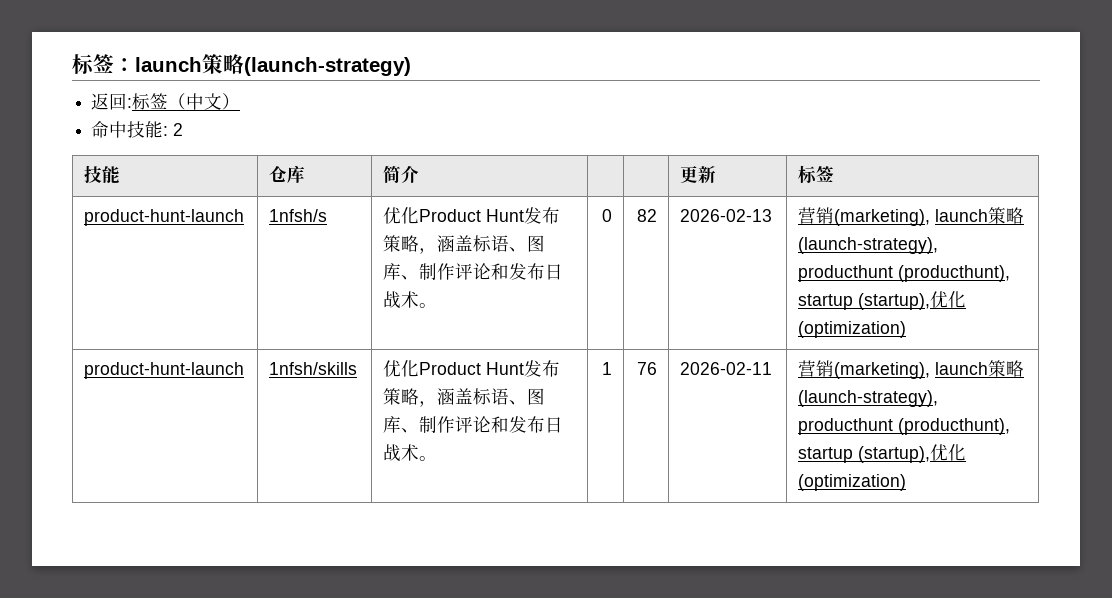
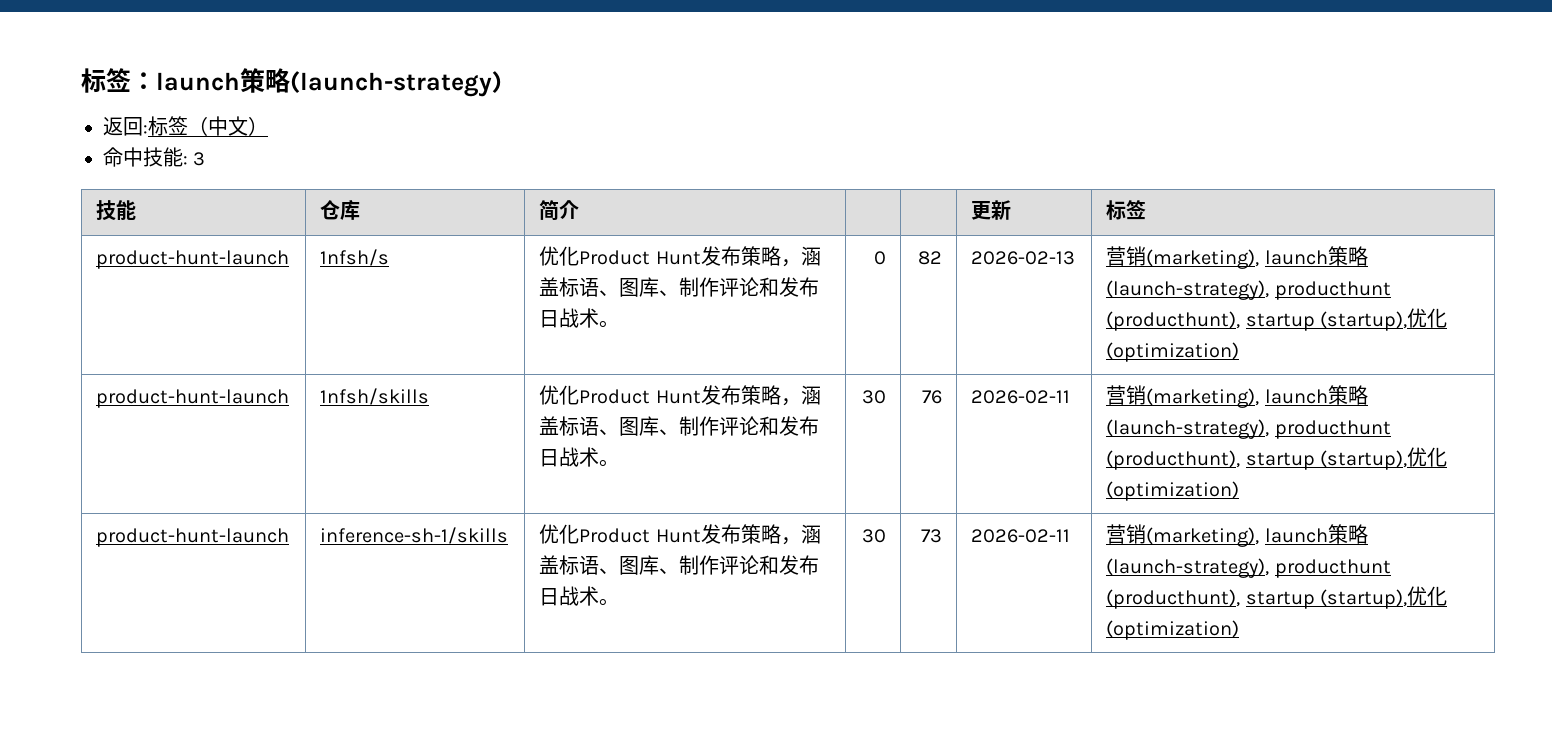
- 命中技能: 2
+ 命中技能: 3
- product-hunt-launch | 1nfsh/skills | 优化Product Hunt发布策略，涵盖标语、图库、制作评论和发布日战术。 | 1 | 76 | 2026-02-11 | 营销(marketing), launch策略(launch-strategy), producthunt (producthunt), startup (startup),优化(optimization)
+ product-hunt-launch | 1nfsh/skills | 优化Product Hunt发布策略，涵盖标语、图库、制作评论和发布日战术。 | 30 | 76 | 2026-02-11 | 营销(marketing), launch策略(launch-strategy), producthunt (producthunt), startup (startup),优化(optimization)
+ product-hunt-launch | inference-sh-1/skills | 优化Product Hunt发布策略，涵盖标语、图库、制作评论和发布日战术。 | 30 | 73 | 2026-02-11 | 营销(marketing), launch策略(launch-strategy), producthunt (producthunt), startup (startup),优化(optimization)

